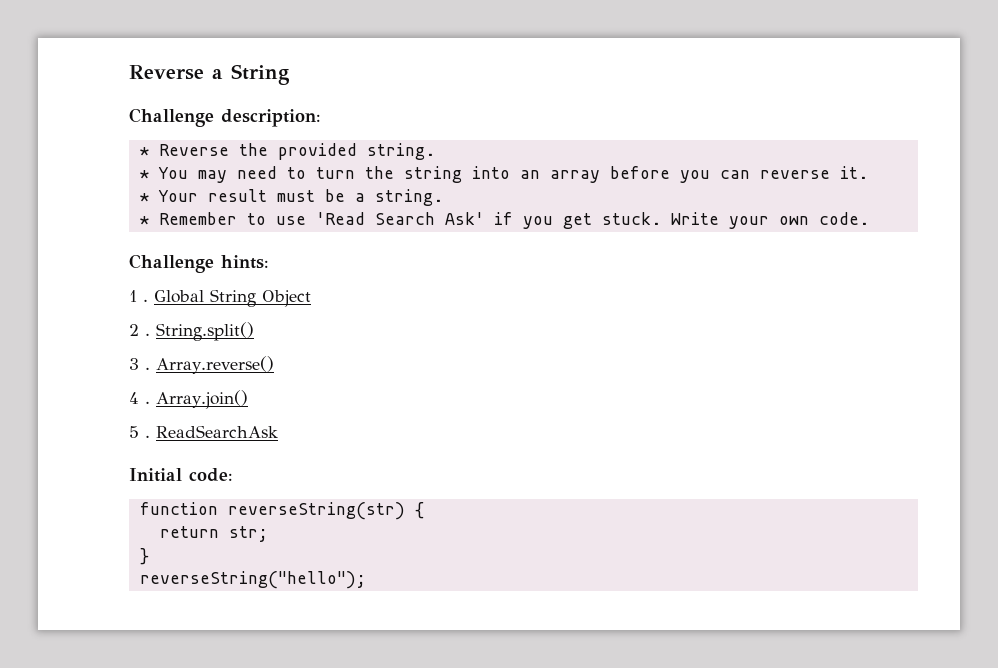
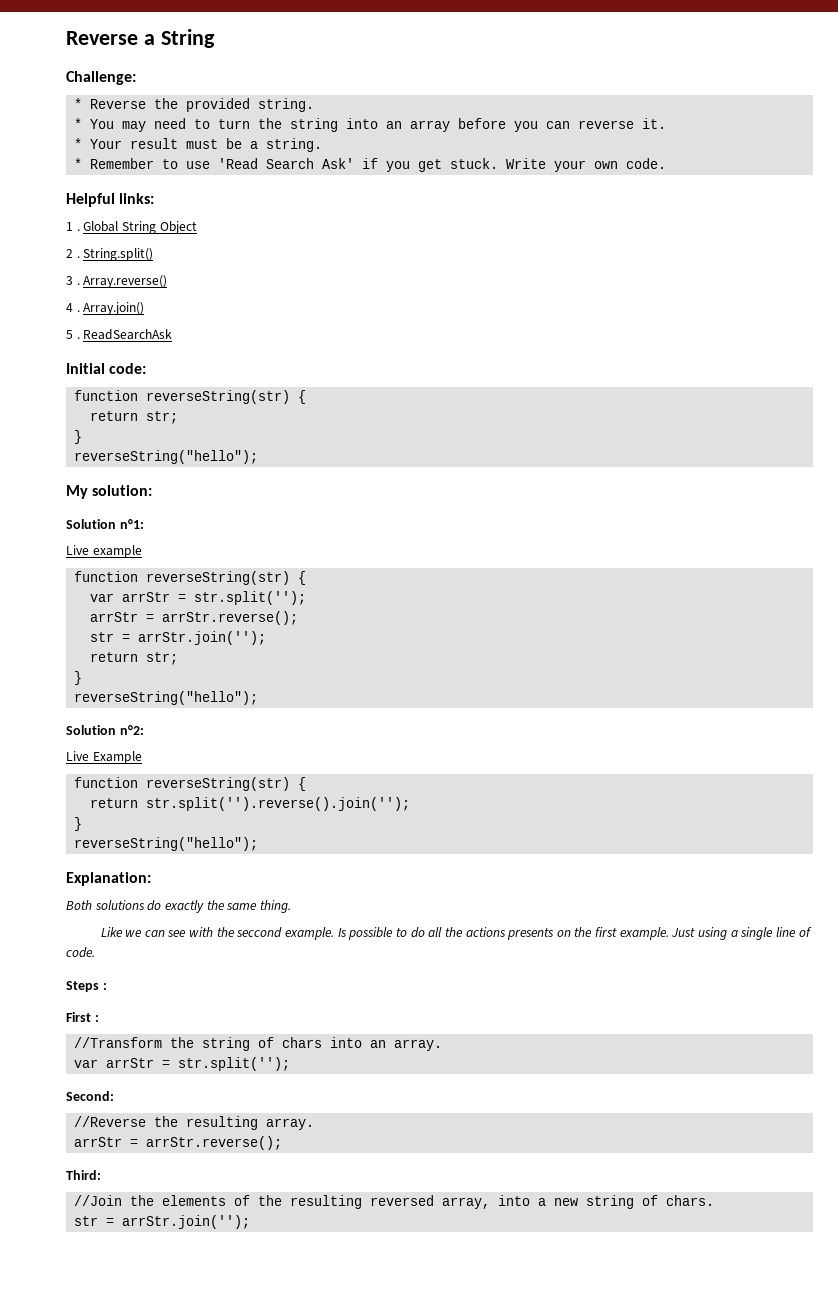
- Challenge description:
+ Challenge:
- Challenge hints:
+ Helpful links:
+ My solution:
+ Solution n°1:
+ Live example
+ function reverseString(str) {
+ var arrStr = str.split('');
+ arrStr = arrStr.reverse();
+ str = arrStr.join('');
+ return str;
+ }
+ reverseString("hello");
+ Solution n°2:
+ Live Example
+ function reverseString(str) {
+ return str.split('').reverse().join('');
+ }
+ reverseString("hello");
+ Explanation:
+ Both solutions do exactly the same thing.
+ Like we can see with the seccond example. Is possible to do all the actions presents on the first example. Just using a single line of code.
+ Steps :
+ First :
+ //Transform the string of chars into an array.
+ var arrStr = str.split('');
+ Second:
+ //Reverse the resulting array.
+ arrStr = arrStr.reverse();
+ Third:
+ //Join the elements of the resulting reversed array, into a new string of chars.
+ str = arrStr.join('');

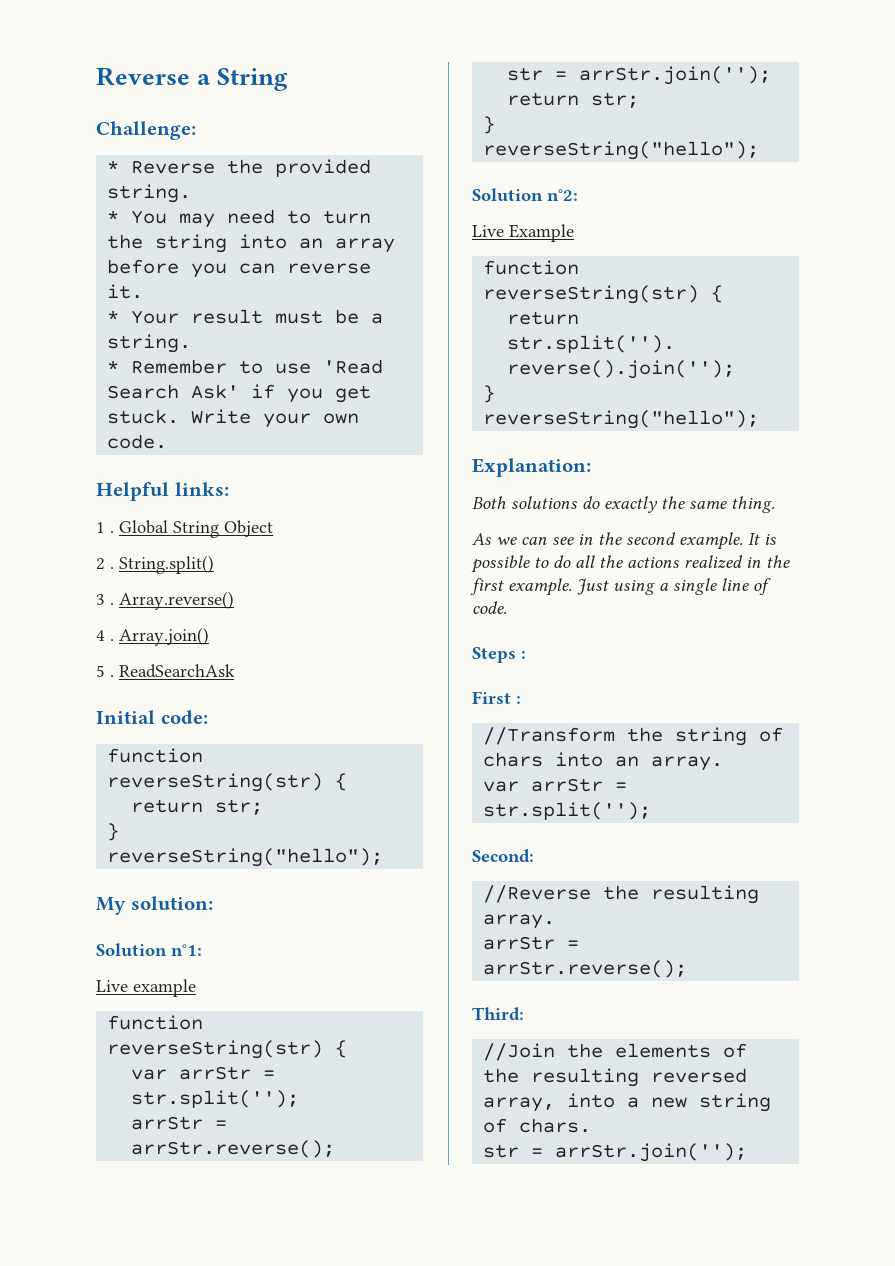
- Like we can see with the seccond example. Is possible to do all the actions presents on the first example.
+ As we can see in the second example. It is possible to do all the actions realized in the first example.

